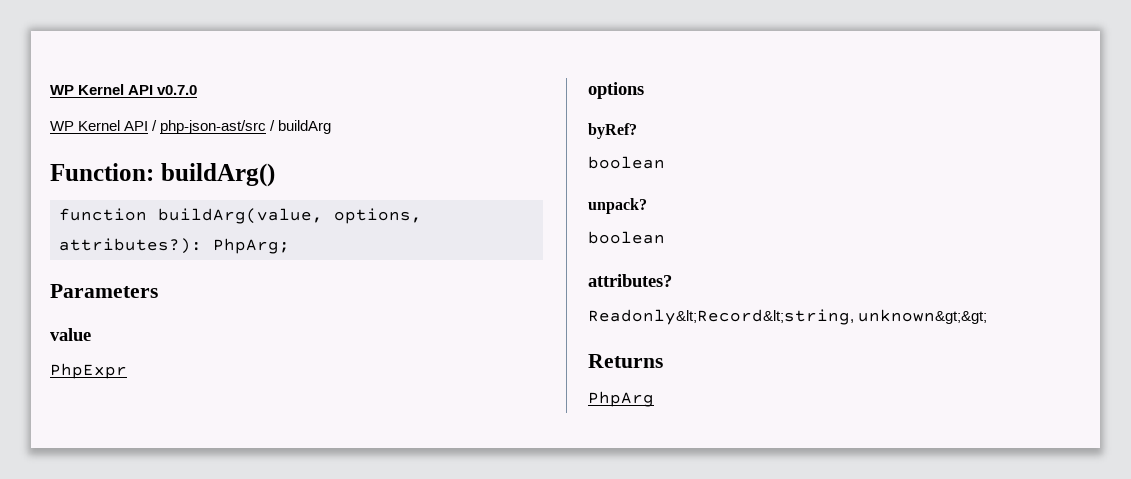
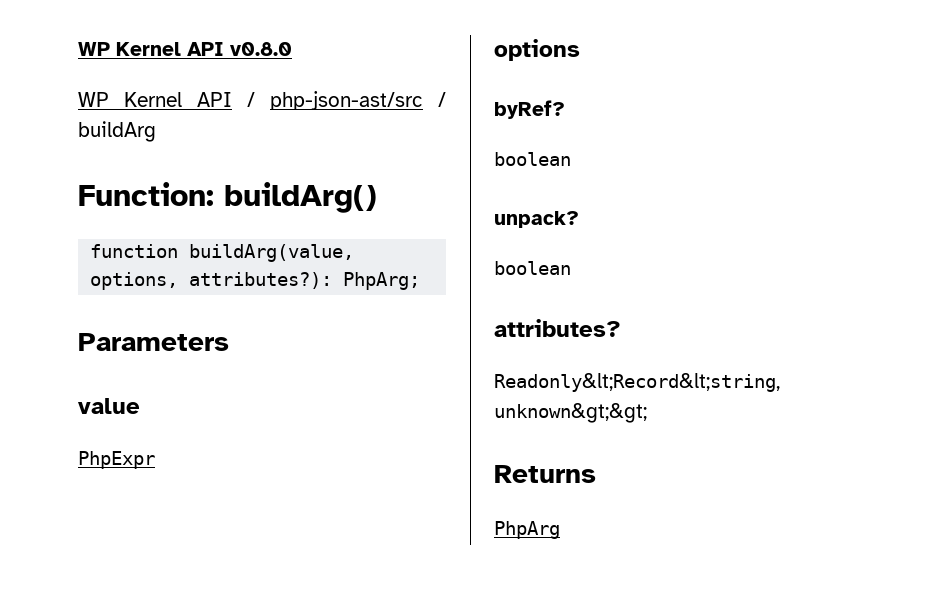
- WP Kernel API v0.7.0
+ WP Kernel API v0.8.0

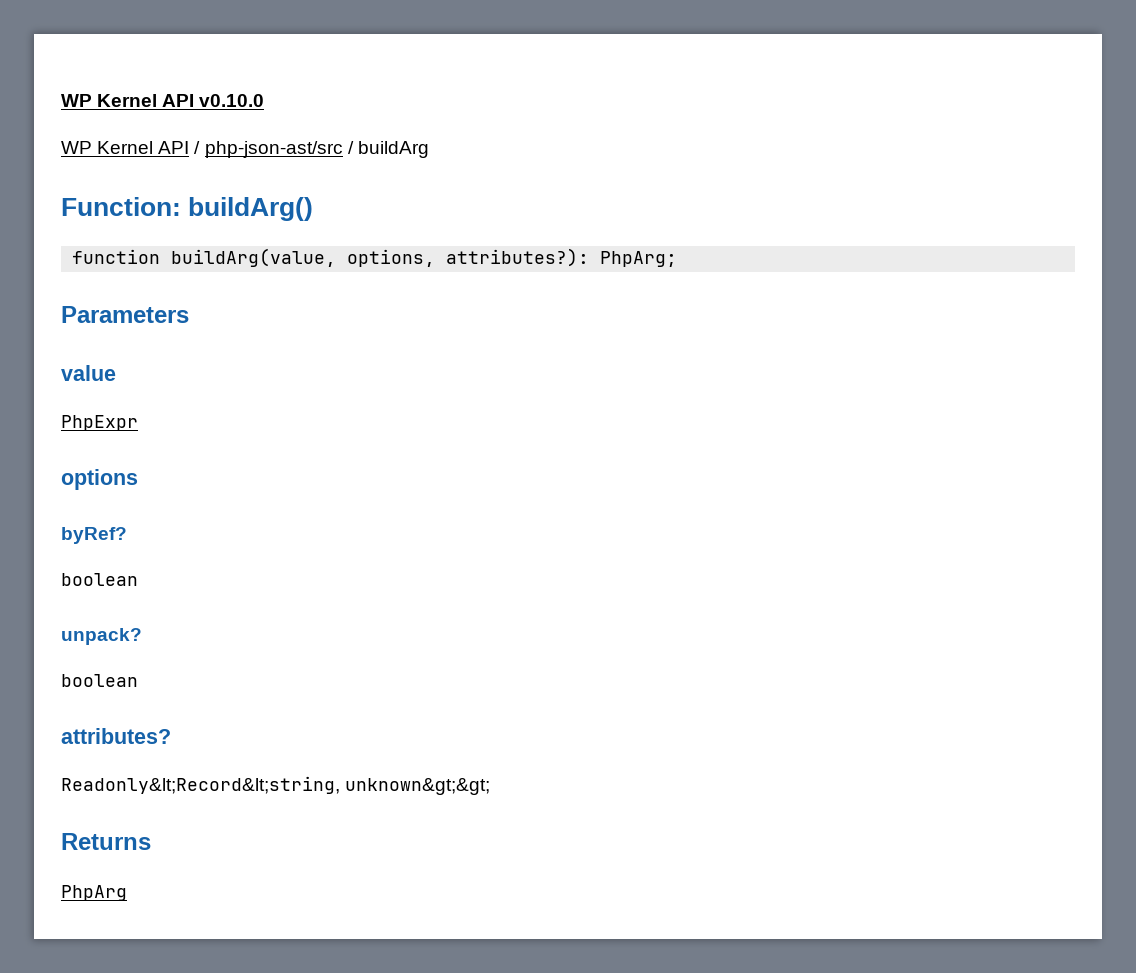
- WP Kernel API v0.8.0
+ WP Kernel API v0.10.0

